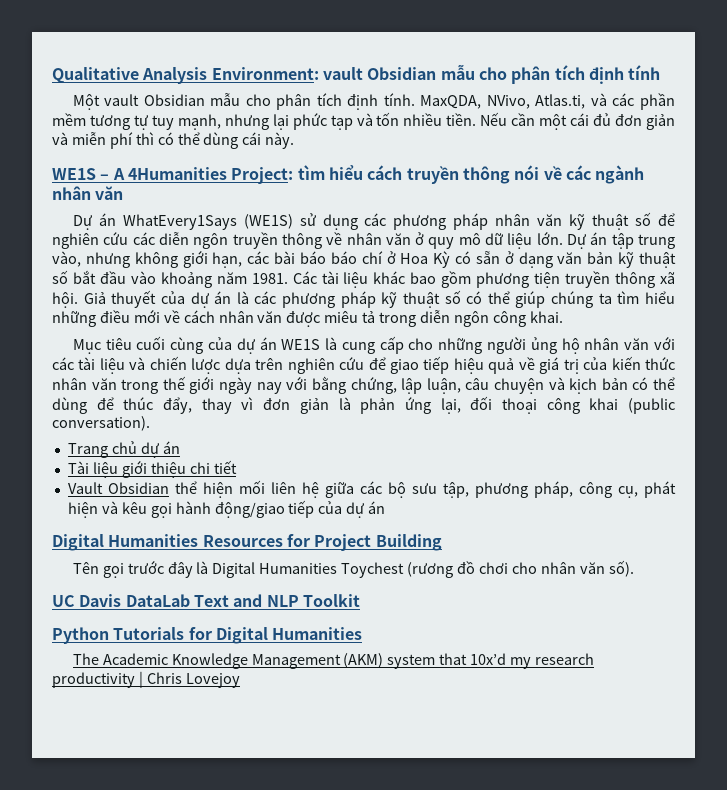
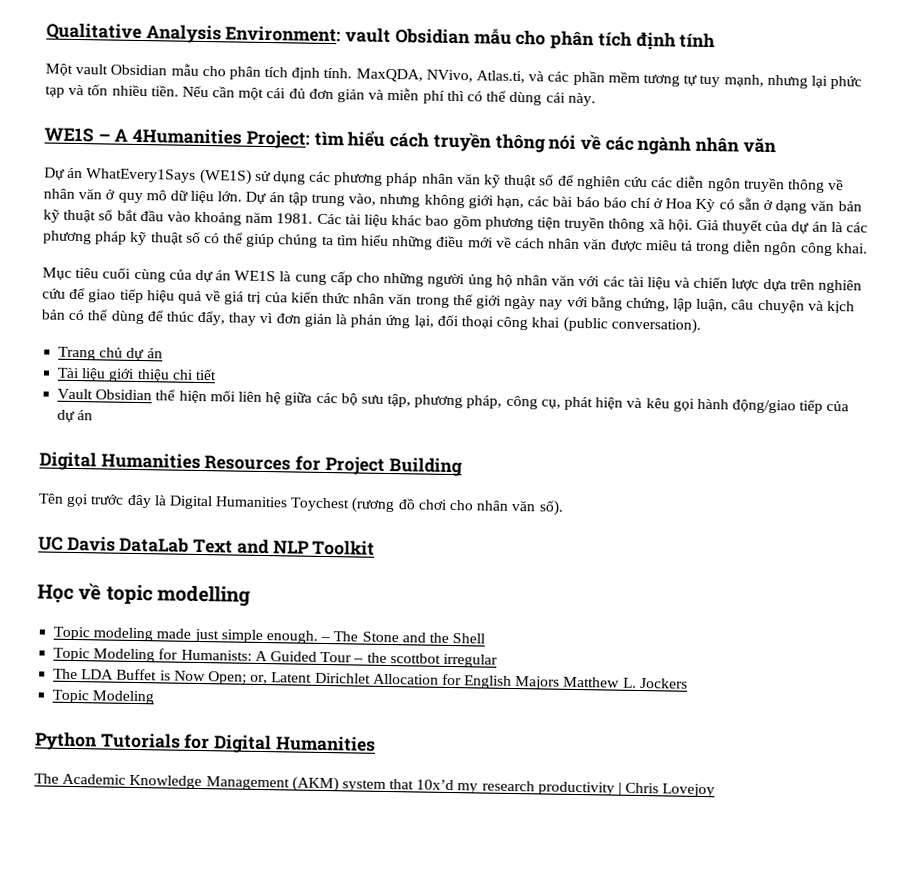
+ Học về topic modelling
+ Topic modeling made just simple enough. – The Stone and the Shell
+ Topic Modeling for Humanists: A Guided Tour – the scottbot irregular
+ The LDA Buffet is Now Open; or, Latent Dirichlet Allocation for English Majors Matthew L. Jockers
+ Topic Modeling

